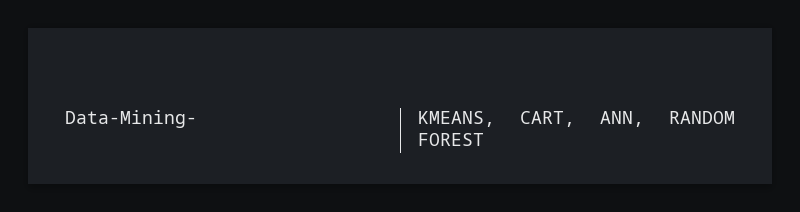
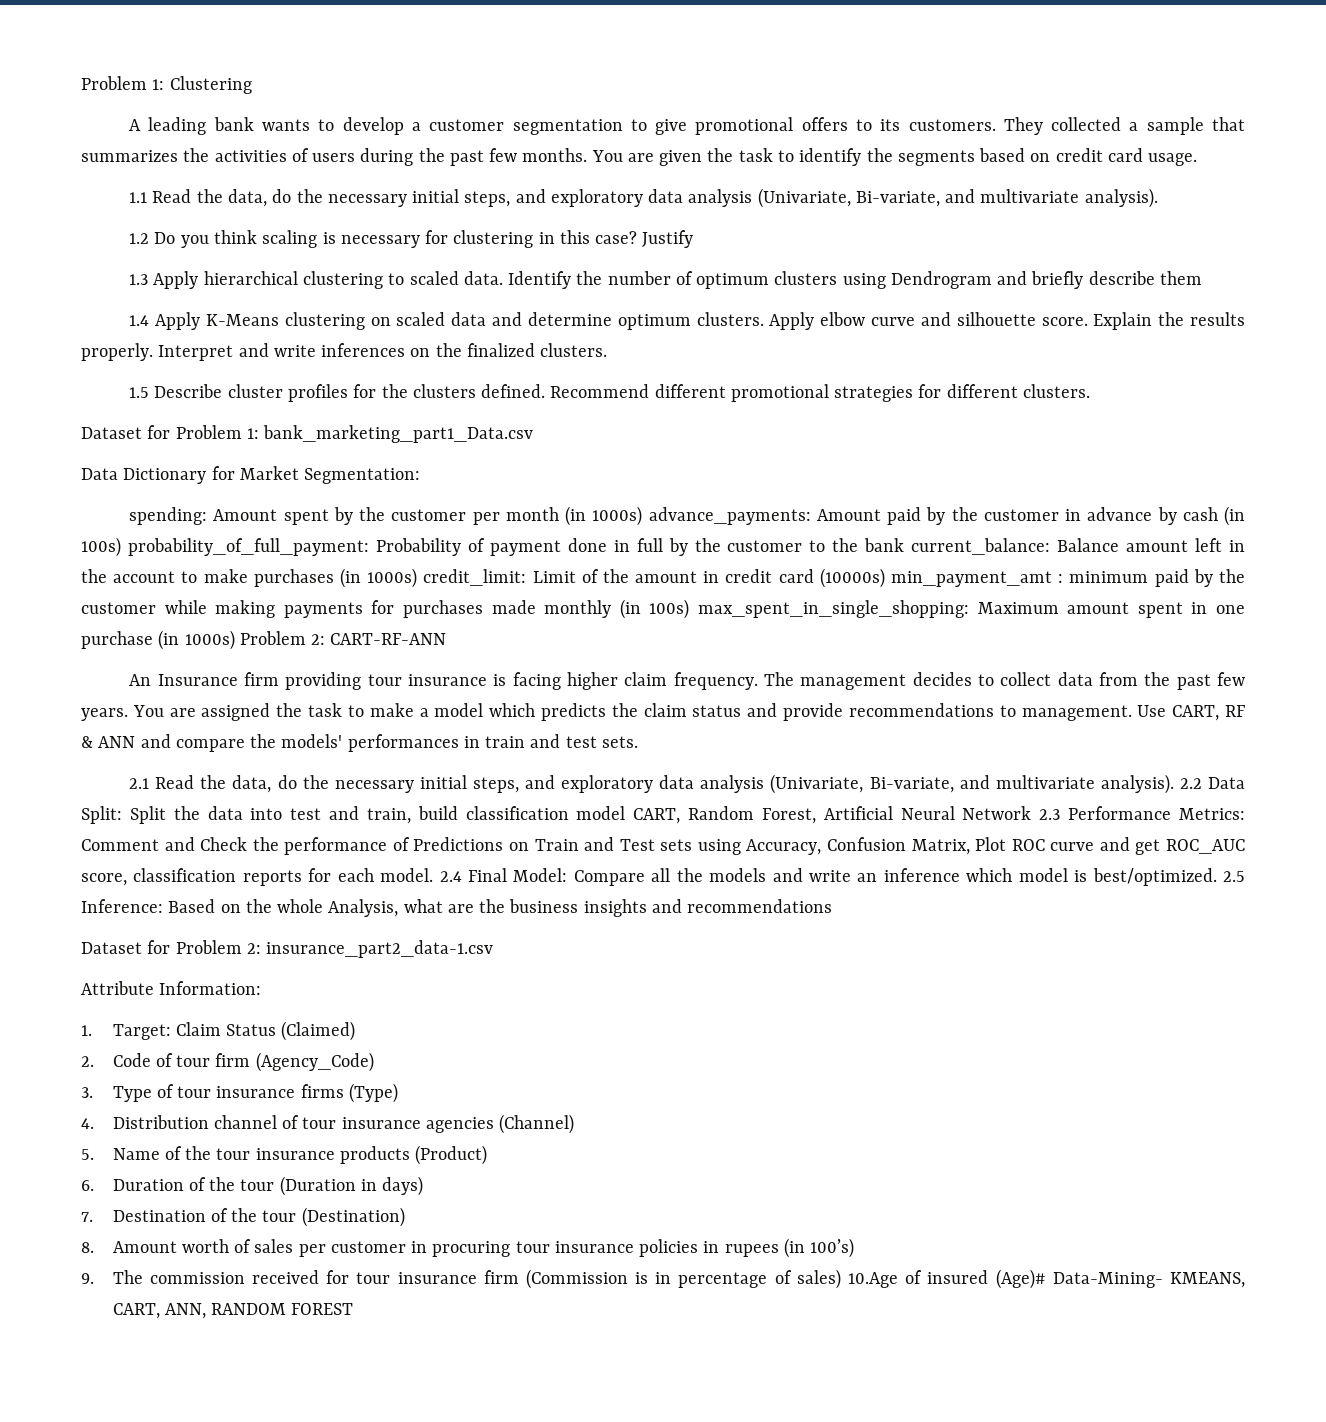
- Data-Mining-
- KMEANS, CART, ANN, RANDOM FOREST
+ Problem 1: Clustering
+ A leading bank wants to develop a customer segmentation to give promotional offers to its customers. They collected a sample that summarizes the activities of users during the past few months. You are given the task to identify the segments based on credit card usage.
+ 1.1 Read the data, do the necessary initial steps, and exploratory data analysis (Univariate, Bi-variate, and multivariate analysis).
+ 1.2 Do you think scaling is necessary for clustering in this case? Justify
+ 1.3 Apply hierarchical clustering to scaled data. Identify the number of optimum clusters using Dendrogram and briefly describe them
+ 1.4 Apply K-Means clustering on scaled data and determine optimum clusters. Apply elbow curve and silhouette score. Explain the results properly. Interpret and write inferences on the finalized clusters.
+ 1.5 Describe cluster profiles for the clusters defined. Recommend different promotional strategies for different clusters.
+ Dataset for Problem 1: bank_marketing_part1_Data.csv
+ Data Dictionary for Market Segmentation:
+ spending: Amount spent by the customer per month (in 1000s) advance_payments: Amount paid by the customer in advance by cash (in 100s) probability_of_full_payment: Probability of payment done in full by the customer to the bank current_balance: Balance amount left in the account to make purchases (in 1000s) credit_limit: Limit of the amount in credit card (10000s) min_payment_amt : minimum paid by the customer while making payments for purchases made monthly (in 100s) max_spent_in_single_shopping: Maximum amount spent in one purchase (in 1000s) Problem 2: CART-RF-ANN
+ An Insurance firm providing tour insurance is facing higher claim frequency. The management decides to collect data from the past few years. You are assigned the task to make a model which predicts the claim status and provide recommendations to management. Use CART, RF & ANN and compare the models' performances in train and test sets.
+ 2.1 Read the data, do the necessary initial steps, and exploratory data analysis (Univariate, Bi-variate, and multivariate analysis). 2.2 Data Split: Split the data into test and train, build classification model CART, Random Forest, Artificial Neural Network 2.3 Performance Metrics: Comment and Check the performance of Predictions on Train and Test sets using Accuracy, Confusion Matrix, Plot ROC curve and get ROC_AUC score, classification reports for each model. 2.4 Final Model: Compare all the models and write an inference which model is best/optimized. 2.5 Inference: Based on the whole Analysis, what are the business insights and recommendations
+ Dataset for Problem 2: insurance_part2_data-1.csv
+ Attribute Information:
+ 1. Target: Claim Status (Claimed)
+ 2. Code of tour firm (Agency_Code)
+ 3. Type of tour insurance firms (Type)
+ 4. Distribution channel of tour insurance agencies (Channel)
+ 5. Name of the tour insurance products (Product)
+ 6. Duration of the tour (Duration in days)
+ 7. Destination of the tour (Destination)
+ 8. Amount worth of sales per customer in procuring tour insurance policies in rupees (in 100’s)
+ 9. The commission received for tour insurance firm (Commission is in percentage of sales) 10.Age of insured (Age)# Data-Mining- KMEANS, CART, ANN, RANDOM FOREST

